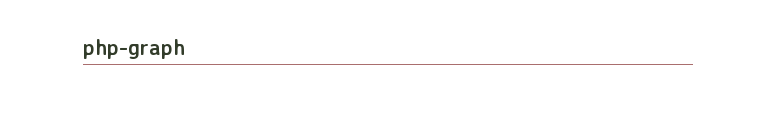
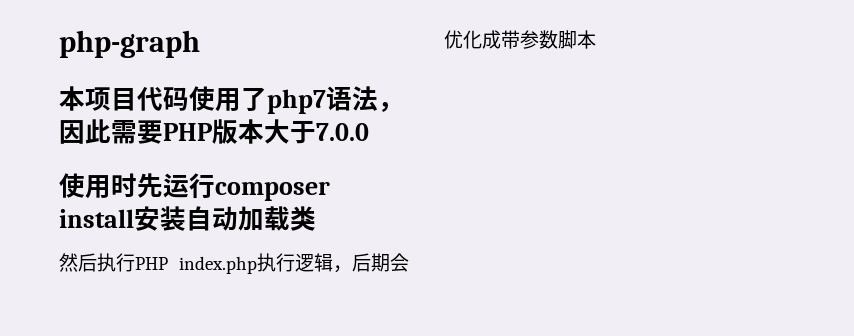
+ 本项目代码使用了php7语法，因此需要PHP版本大于7.0.0
+ 使用时先运行composer install安装自动加载类
+ 然后执行PHP index.php执行逻辑，后期会优化成带参数脚本

